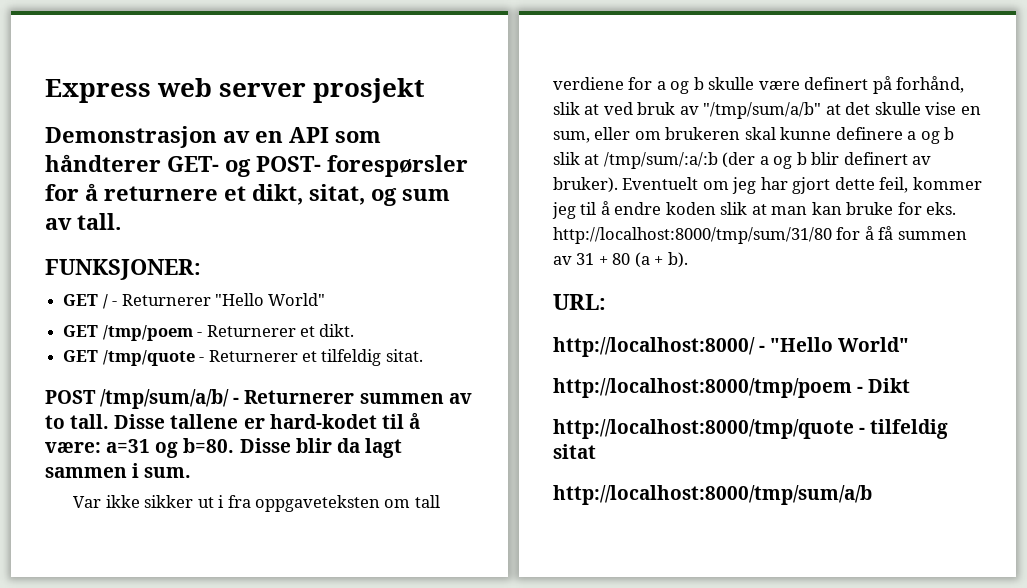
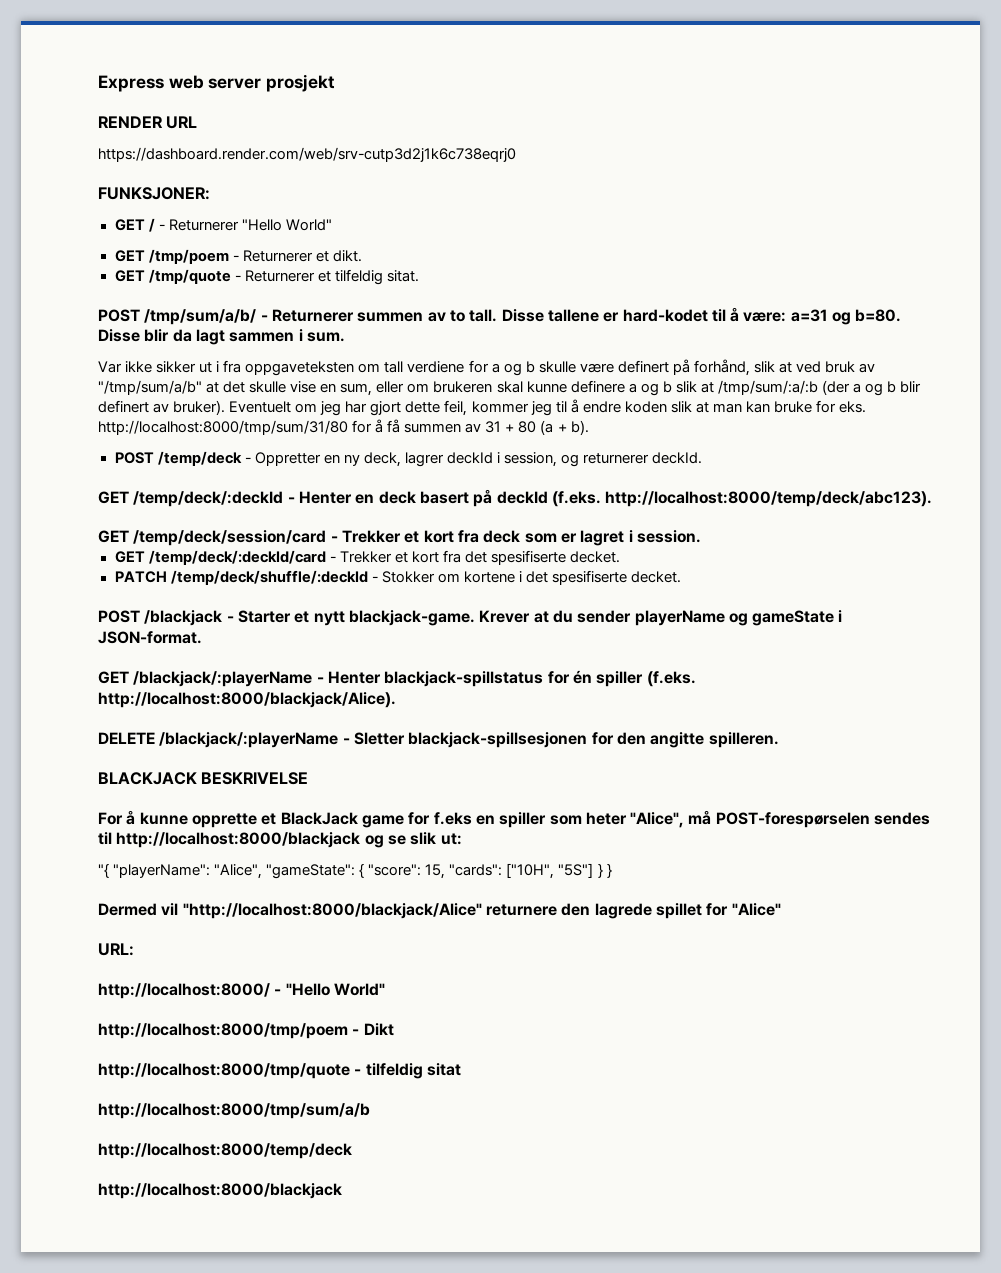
- Demonstrasjon av en API som håndterer GET- og POST- forespørsler for å returnere et dikt, sitat, og sum av tall.
+ RENDER URL
+ https://dashboard.render.com/web/srv-cutp3d2j1k6c738eqrj0
+ POST /temp/deck - Oppretter en ny deck, lagrer deckId i session, og returnerer deckId.
+ GET /temp/deck/:deckId - Henter en deck basert på deckId (f.eks. http://localhost:8000/temp/deck/abc123).
+ GET /temp/deck/session/card - Trekker et kort fra deck som er lagret i session.
+ GET /temp/deck/:deckId/card - Trekker et kort fra det spesifiserte decket.
+ PATCH /temp/deck/shuffle/:deckId - Stokker om kortene i det spesifiserte decket.
+ POST /blackjack - Starter et nytt blackjack-game. Krever at du sender playerName og gameState i JSON-format.
+ GET /blackjack/:playerName - Henter blackjack-spillstatus for én spiller (f.eks. http://localhost:8000/blackjack/Alice).
+ DELETE /blackjack/:playerName - Sletter blackjack-spillsesjonen for den angitte spilleren.
+ BLACKJACK BESKRIVELSE
+ For å kunne opprette et BlackJack game for f.eks en spiller som heter "Alice", må POST-forespørselen sendes til http://localhost:8000/blackjack og se slik ut:
+ "{ "playerName": "Alice", "gameState": { "score": 15, "cards": ["10H", "5S"] } }
+ Dermed vil "http://localhost:8000/blackjack/Alice" returnere den lagrede spillet for "Alice"
+ http://localhost:8000/temp/deck
+ http://localhost:8000/blackjack

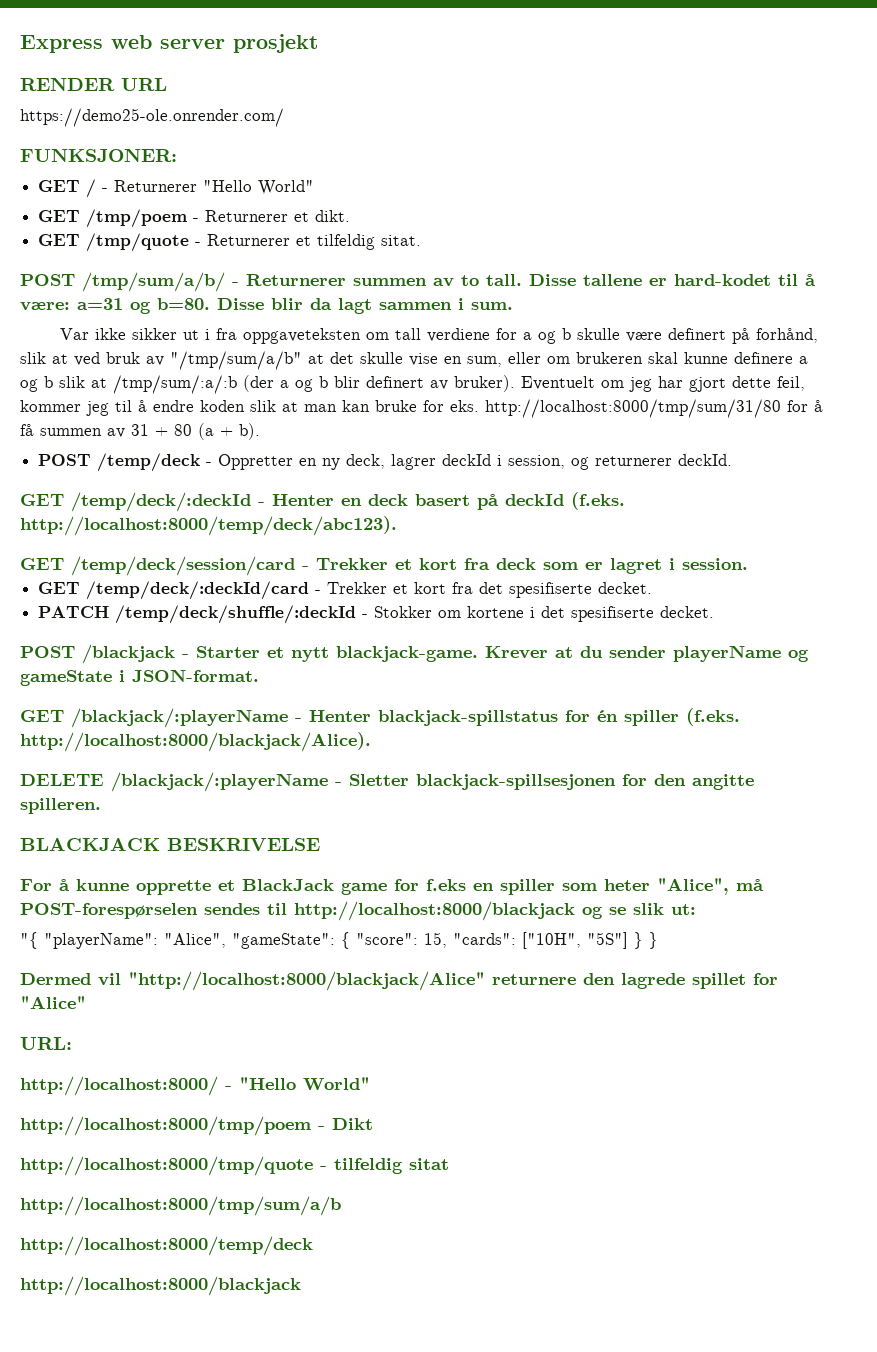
- https://dashboard.render.com/web/srv-cutp3d2j1k6c738eqrj0
+ https://demo25-ole.onrender.com/

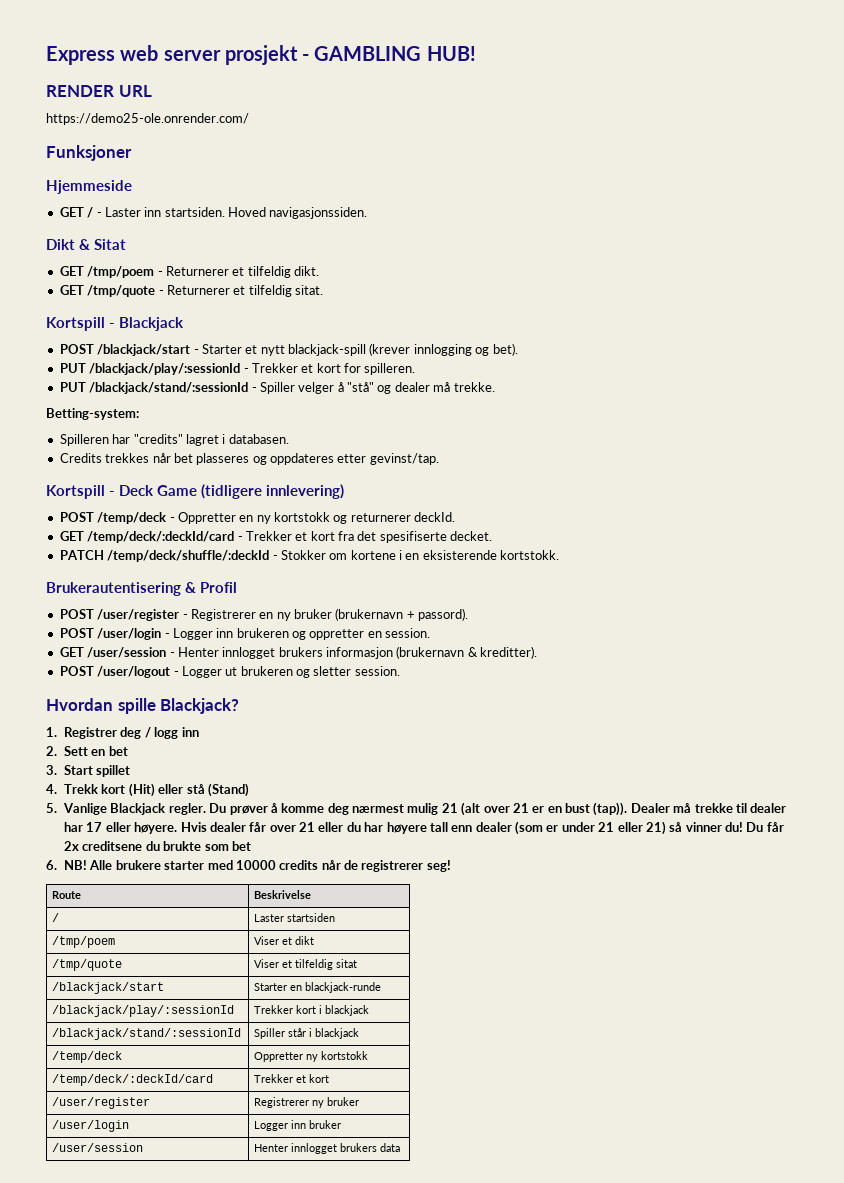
- Express web server prosjekt
+ Express web server prosjekt - GAMBLING HUB!
- FUNKSJONER:
+ Funksjoner
+ Hjemmeside
- GET / - Returnerer "Hello World"
+ GET / - Laster inn startsiden. Hoved navigasjonssiden.
+ Dikt & Sitat
- GET /tmp/poem - Returnerer et dikt.
+ GET /tmp/poem - Returnerer et tilfeldig dikt.
- POST /tmp/sum/a/b/ - Returnerer summen av to tall. Disse tallene er hard-kodet til å være: a=31 og b=80. Disse blir da lagt sammen i sum.
- Var ikke sikker ut i fra oppgaveteksten om tall verdiene for a og b skulle være definert på forhånd, slik at ved bruk av "/tmp/sum/a/b" at det skulle vise en sum, eller om brukeren skal kunne definere a og b slik at /tmp/sum/:a/:b (der a og b blir definert av bruker). Eventuelt om jeg har gjort dette feil, kommer jeg til å endre koden slik at man kan bruke for eks. http://localhost:8000/tmp/sum/31/80 for å få summen av 31 + 80 (a + b).
+ Kortspill - Blackjack
+ POST /blackjack/start - Starter et nytt blackjack-spill (krever innlogging og bet).
+ PUT /blackjack/play/:sessionId - Trekker et kort for spilleren.
+ PUT /blackjack/stand/:sessionId - Spiller velger å "stå" og dealer må trekke.
+ Betting-system:
+ Spilleren har "credits" lagret i databasen.
+ Credits trekkes når bet plasseres og oppdateres etter gevinst/tap.
+ Kortspill - Deck Game (tidligere innlevering)
- POST /temp/deck - Oppretter en ny deck, lagrer deckId i session, og returnerer deckId.
- GET /temp/deck/:deckId - Henter en deck basert på deckId (f.eks. http://localhost:8000/temp/deck/abc123).
- GET /temp/deck/session/card - Trekker et kort fra deck som er lagret i session.
+ POST /temp/deck - Oppretter en ny kortstokk og returnerer deckId.
- PATCH /temp/deck/shuffle/:deckId - Stokker om kortene i det spesifiserte decket.
- POST /blackjack - Starter et nytt blackjack-game. Krever at du sender playerName og gameState i JSON-format.
- GET /blackjack/:playerName - Henter blackjack-spillstatus for én spiller (f.eks. http://localhost:8000/blackjack/Alice).
- DELETE /blackjack/:playerName - Sletter blackjack-spillsesjonen for den angitte spilleren.
- BLACKJACK BESKRIVELSE
- For å kunne opprette et BlackJack game for f.eks en spiller som heter "Alice", må POST-forespørselen sendes til http://localhost:8000/blackjack og se slik ut:
- "{ "playerName": "Alice", "gameState": { "score": 15, "cards": ["10H", "5S"] } }
- Dermed vil "http://localhost:8000/blackjack/Alice" returnere den lagrede spillet for "Alice"
- URL:
- http://localhost:8000/ - "Hello World"
- http://localhost:8000/tmp/poem - Dikt
- http://localhost:8000/tmp/quote - tilfeldig sitat
- http://localhost:8000/tmp/sum/a/b
- http://localhost:8000/temp/deck
- http://localhost:8000/blackjack
+ PATCH /temp/deck/shuffle/:deckId - Stokker om kortene i en eksisterende kortstokk.
+ Brukerautentisering & Profil
+ POST /user/register - Registrerer en ny bruker (brukernavn + passord).
+ POST /user/login - Logger inn brukeren og oppretter en session.
+ GET /user/session - Henter innlogget brukers informasjon (brukernavn & kreditter).
+ POST /user/logout - Logger ut brukeren og sletter session.
+ Hvordan spille Blackjack?
+ 1. Registrer deg / logg inn
+ 2. Sett en bet
+ 3. Start spillet
+ 4. Trekk kort (Hit) eller stå (Stand)
+ 5. Vanlige Blackjack regler. Du prøver å komme deg nærmest mulig 21 (alt over 21 er en bust (tap)). Dealer må trekke til dealer har 17 eller høyere. Hvis dealer får over 21 eller du har høyere tall enn dealer (som er under 21 eller 21) så vinner du! Du får 2x creditsene du brukte som bet
+ 6. NB! Alle brukere starter med 10000 credits når de registrerer seg!
+ Route | Beskrivelse
+ / | Laster startsiden
+ /tmp/poem | Viser et dikt
+ /tmp/quote | Viser et tilfeldig sitat
+ /blackjack/start | Starter en blackjack-runde
+ /blackjack/play/:sessionId | Trekker kort i blackjack
+ /blackjack/stand/:sessionId | Spiller står i blackjack
+ /temp/deck | Oppretter ny kortstokk
+ /temp/deck/:deckId/card | Trekker et kort
+ /user/register | Registrerer ny bruker
+ /user/login | Logger inn bruker
+ /user/session | Henter innlogget brukers data

